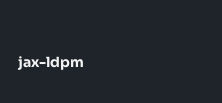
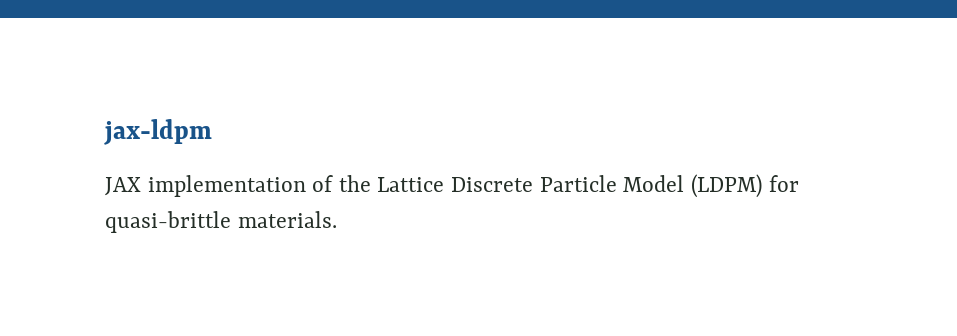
+ JAX implementation of the Lattice Discrete Particle Model (LDPM) for quasi-brittle materials.

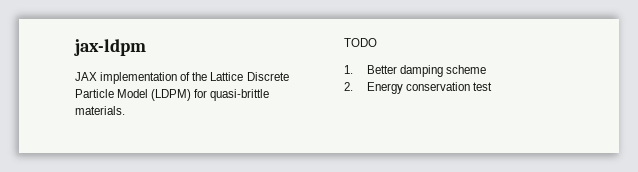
+ TODO
+ 1. Better damping scheme
+ 2. Energy conservation test

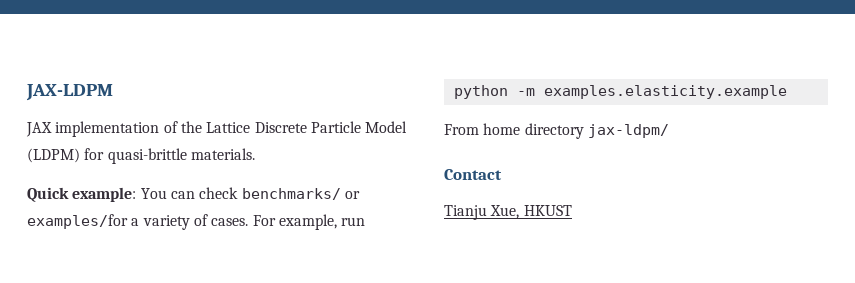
- jax-ldpm
+ JAX-LDPM
- TODO
- 1. Better damping scheme
- 2. Energy conservation test
+ Quick example: You can check benchmarks/ or examples/for a variety of cases. For example, run
+ python -m examples.elasticity.example
+ From home directory jax-ldpm/
+ Contact
+ Tianju Xue, HKUST

